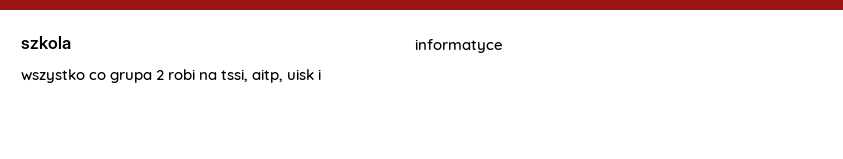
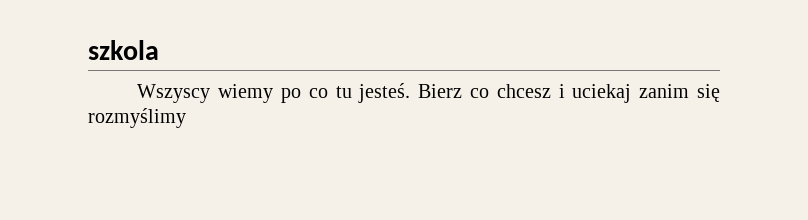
- wszystko co grupa 2 robi na tssi, aitp, uisk i informatyce
+ Wszyscy wiemy po co tu jesteś. Bierz co chcesz i uciekaj zanim się rozmyślimy

